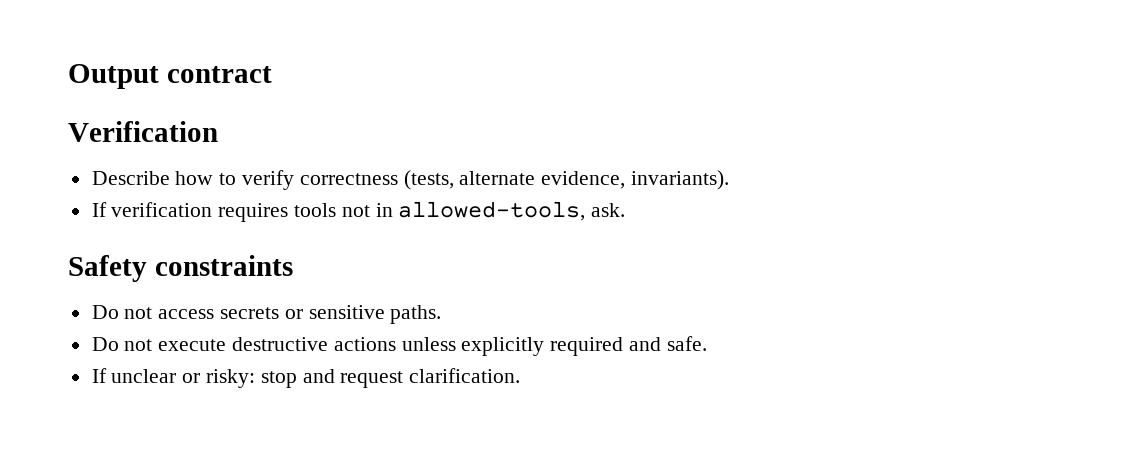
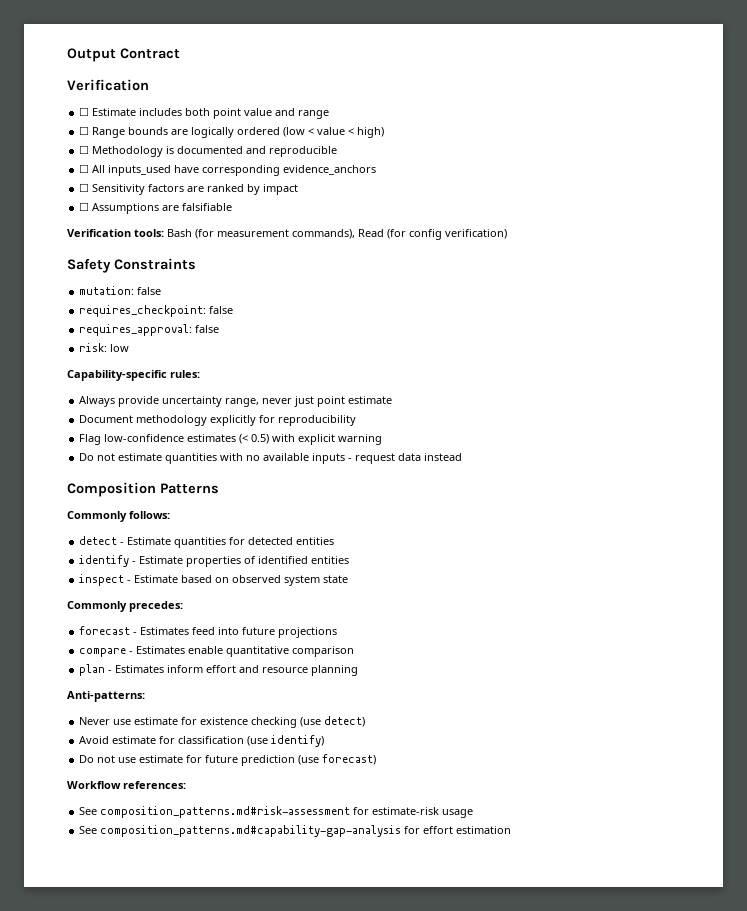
- Output contract
+ Output Contract
- Describe how to verify correctness (tests, alternate evidence, invariants).
- If verification requires tools not in allowed-tools, ask.
- Safety constraints
- Do not access secrets or sensitive paths.
- Do not execute destructive actions unless explicitly required and safe.
- If unclear or risky: stop and request clarification.
+ ☐ Estimate includes both point value and range
+ ☐ Range bounds are logically ordered (low < value < high)
+ ☐ Methodology is documented and reproducible
+ ☐ All inputs_used have corresponding evidence_anchors
+ ☐ Sensitivity factors are ranked by impact
+ ☐ Assumptions are falsifiable
+ Verification tools: Bash (for measurement commands), Read (for config verification)
+ Safety Constraints
+ mutation: false
+ requires_checkpoint: false
+ requires_approval: false
+ risk: low
+ Capability-specific rules:
+ Always provide uncertainty range, never just point estimate
+ Document methodology explicitly for reproducibility
+ Flag low-confidence estimates (< 0.5) with explicit warning
+ Do not estimate quantities with no available inputs - request data instead
+ Composition Patterns
+ Commonly follows:
+ detect - Estimate quantities for detected entities
+ identify - Estimate properties of identified entities
+ inspect - Estimate based on observed system state
+ Commonly precedes:
+ forecast - Estimates feed into future projections
+ compare - Estimates enable quantitative comparison
+ plan - Estimates inform effort and resource planning
+ Anti-patterns:
+ Never use estimate for existence checking (use detect)
+ Avoid estimate for classification (use identify)
+ Do not use estimate for future prediction (use forecast)
+ Workflow references:
+ See composition_patterns.md#risk-assessment for estimate-risk usage
+ See composition_patterns.md#capability-gap-analysis for effort estimation

